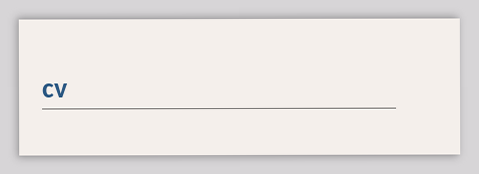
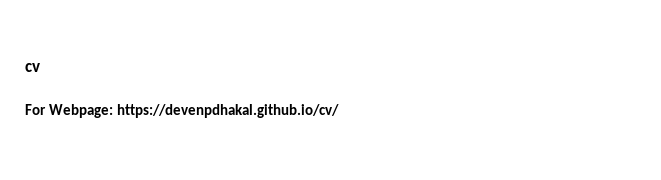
+ For Webpage: https://devenpdhakal.github.io/cv/

